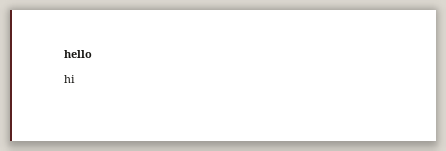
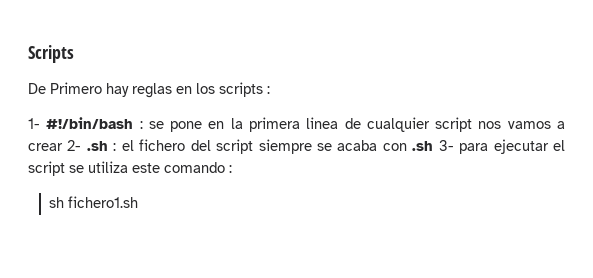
- hello
- hi
+ Scripts
+ De Primero hay reglas en los scripts :
+ 1- #!/bin/bash : se pone en la primera linea de cualquier script nos vamos a crear 2- .sh : el fichero del script siempre se acaba con .sh 3- para ejecutar el script se utiliza este comando :
+ sh fichero1.sh

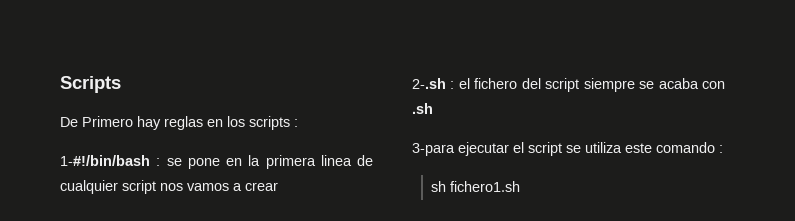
- 1- #!/bin/bash : se pone en la primera linea de cualquier script nos vamos a crear 2- .sh : el fichero del script siempre se acaba con .sh 3- para ejecutar el script se utiliza este comando :
+ 1-#!/bin/bash : se pone en la primera linea de cualquier script nos vamos a crear
+ 2-.sh : el fichero del script siempre se acaba con .sh
+ 3-para ejecutar el script se utiliza este comando :

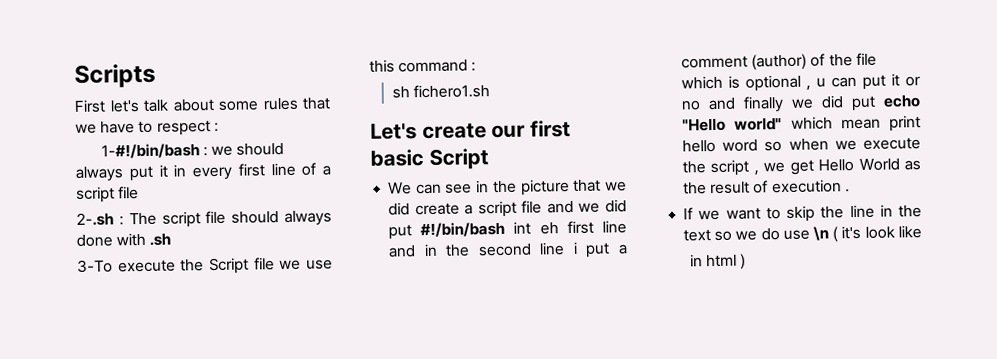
- De Primero hay reglas en los scripts :
- 1-#!/bin/bash : se pone en la primera linea de cualquier script nos vamos a crear
- 2-.sh : el fichero del script siempre se acaba con .sh
- 3-para ejecutar el script se utiliza este comando :
+ First let's talk about some rules that we have to respect :
+ 1-#!/bin/bash : we should always put it in every first line of a script file
+ 2-.sh : The script file should always done with .sh
+ 3-To execute the Script file we use this command :
  sh fichero1.sh
+ Let's create our first basic Script
+ We can see in the picture that we did create a script file and we did put #!/bin/bash int eh first line and in the second line i put a comment (author) of the file which is optional , u can put it or no and finally we did put echo "Hello world" which mean print hello word so when we execute the script , we get Hello World as the result of execution .
+ If we want to skip the line in the text so we do use \n ( it's look like
+ in html )

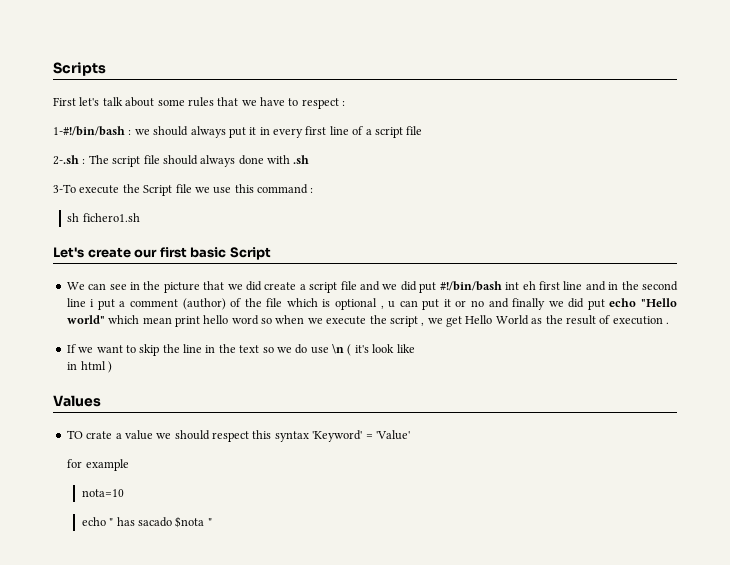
+ Values
+ TO crate a value we should respect this syntax 'Keyword' = 'Value'
+ for example
+ nota=10
+ echo " has sacado $nota "

